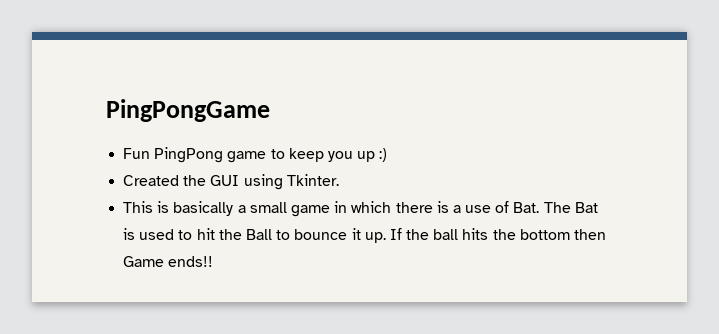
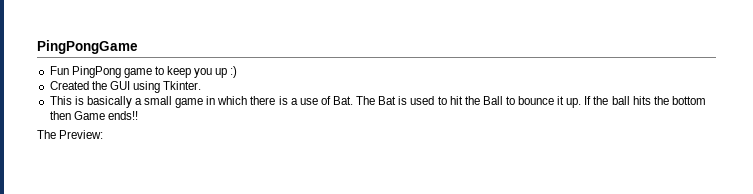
+ The Preview:

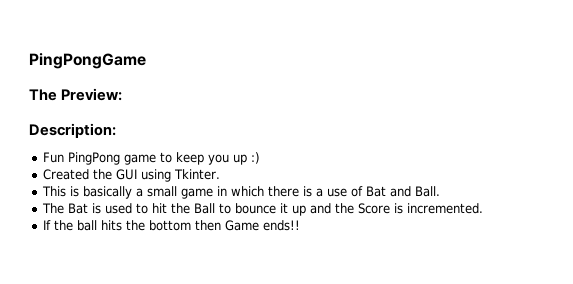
+ The Preview:
+ Description:
- This is basically a small game in which there is a use of Bat. The Bat is used to hit the Ball to bounce it up. If the ball hits the bottom then Game ends!!
+ This is basically a small game in which there is a use of Bat and Ball.
+ The Bat is used to hit the Ball to bounce it up and the Score is incremented.
+ If the ball hits the bottom then Game ends!!
- The Preview:

